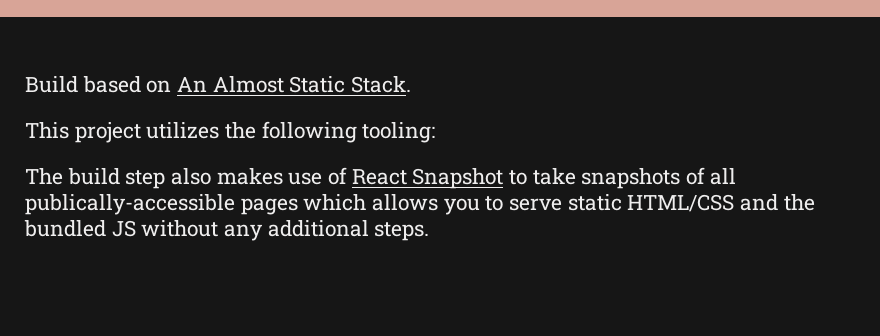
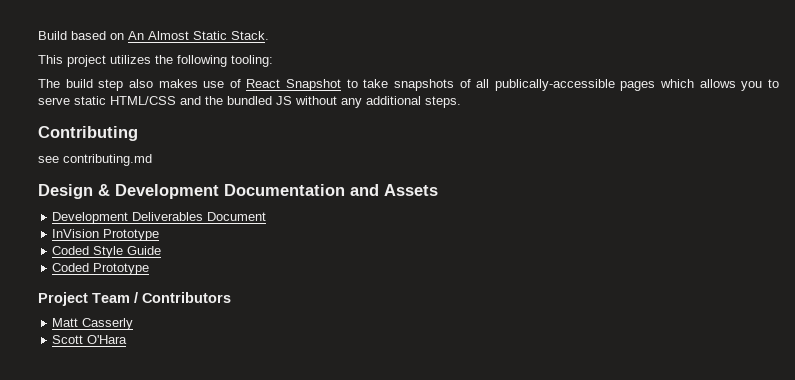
+ Contributing
+ see contributing.md
+ Design & Development Documentation and Assets
+ Development Deliverables Document
+ InVision Prototype
+ Coded Style Guide
+ Coded Prototype
+ Project Team / Contributors
+ Matt Casserly
+ Scott O'Hara

